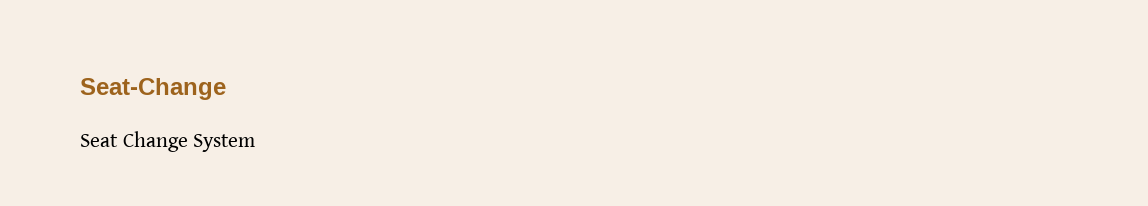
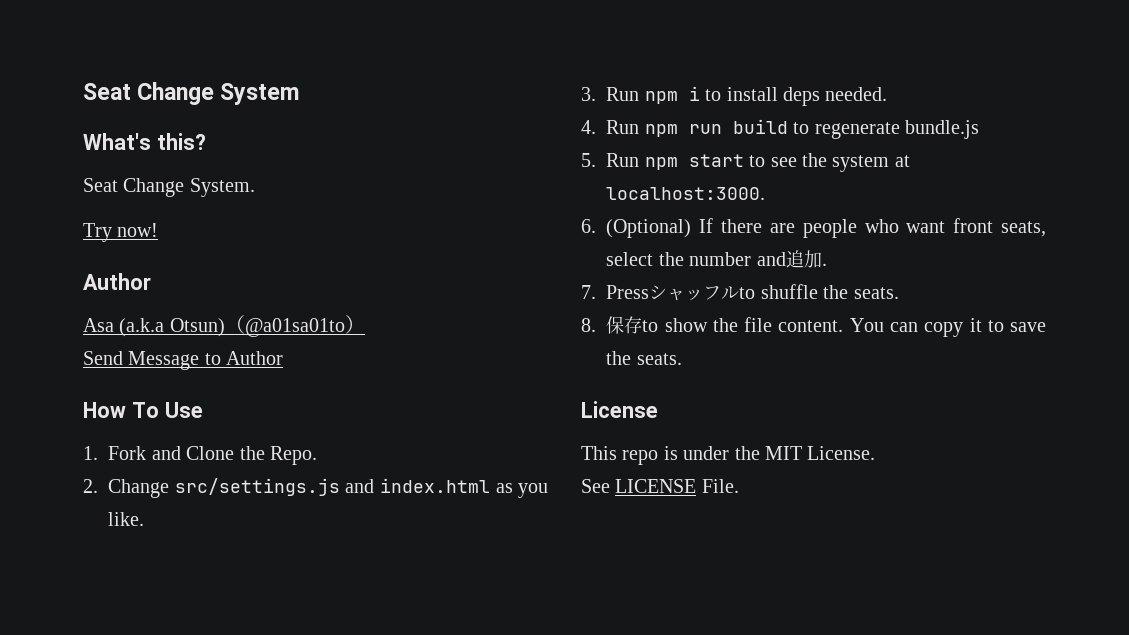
- Seat-Change
  Seat Change System
+ What's this?
+ Seat Change System.
+ Try now!
+ Author
+ Asa (a.k.a Otsun)（@a01sa01to）
+ Send Message to Author
+ How To Use
+ 1. Fork and Clone the Repo.
+ 2. Change src/settings.js and index.html as you like.
+ 3. Run npm i to install deps needed.
+ 4. Run npm run build to regenerate bundle.js
+ 5. Run npm start to see the system at localhost:3000.
+ 6. (Optional) If there are people who want front seats, select the number and追加.
+ 7. Pressシャッフルto shuffle the seats.
+ 8.保存to show the file content. You can copy it to save the seats.
+ License
+ This repo is under the MIT License.
+ See LICENSE File.

